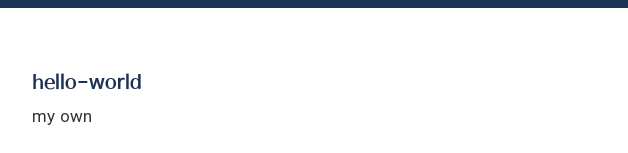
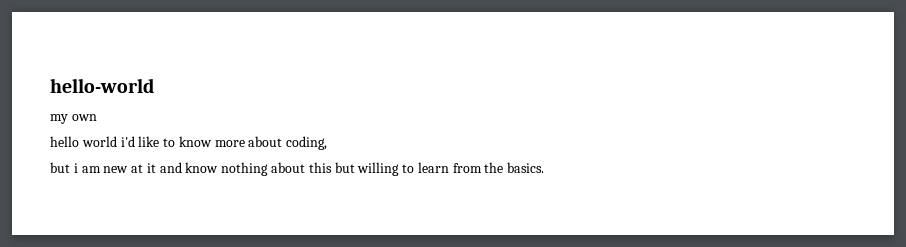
+ hello world i'd like to know more about coding,
+ but i am new at it and know nothing about this but willing to learn from the basics.

